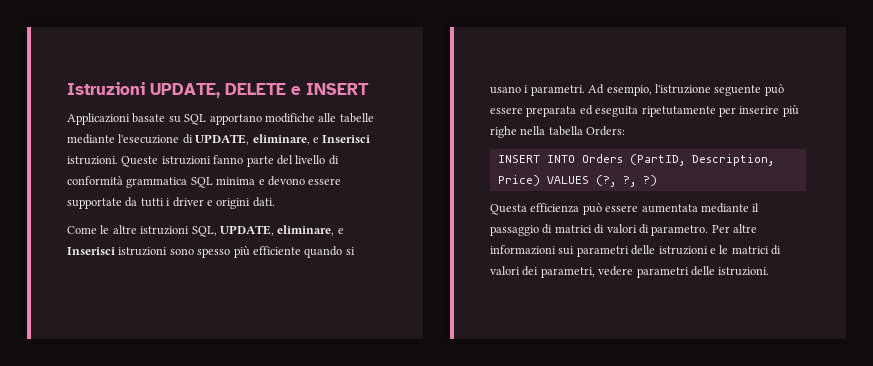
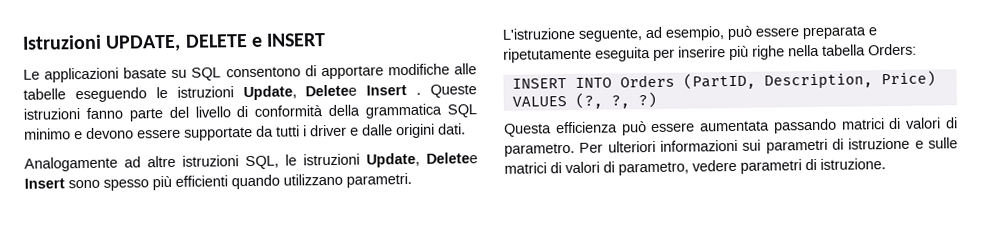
- Applicazioni basate su SQL apportano modifiche alle tabelle mediante l'esecuzione di UPDATE, eliminare, e Inserisci istruzioni.
+ Le applicazioni basate su SQL consentono di apportare modifiche alle tabelle eseguendo le istruzioni Update, Deletee Insert .
- Queste istruzioni fanno parte del livello di conformità grammatica SQL minima e devono essere supportate da tutti i driver e origini dati.
+ Queste istruzioni fanno parte del livello di conformità della grammatica SQL minimo e devono essere supportate da tutti i driver e dalle origini dati.
- Come le altre istruzioni SQL, UPDATE, eliminare, e Inserisci istruzioni sono spesso più efficiente quando si usano i parametri. Ad esempio, l'istruzione seguente può essere preparata ed eseguita ripetutamente per inserire più righe nella tabella Orders:
+ Analogamente ad altre istruzioni SQL, le istruzioni Update, Deletee Insert sono spesso più efficienti quando utilizzano parametri. L'istruzione seguente, ad esempio, può essere preparata e ripetutamente eseguita per inserire più righe nella tabella Orders:
- Questa efficienza può essere aumentata mediante il passaggio di matrici di valori di parametro.
+ Questa efficienza può essere aumentata passando matrici di valori di parametro.
- Per altre informazioni sui parametri delle istruzioni e le matrici di valori dei parametri, vedere parametri delle istruzioni.
+ Per ulteriori informazioni sui parametri di istruzione e sulle matrici di valori di parametro, vedere parametri di istruzione.

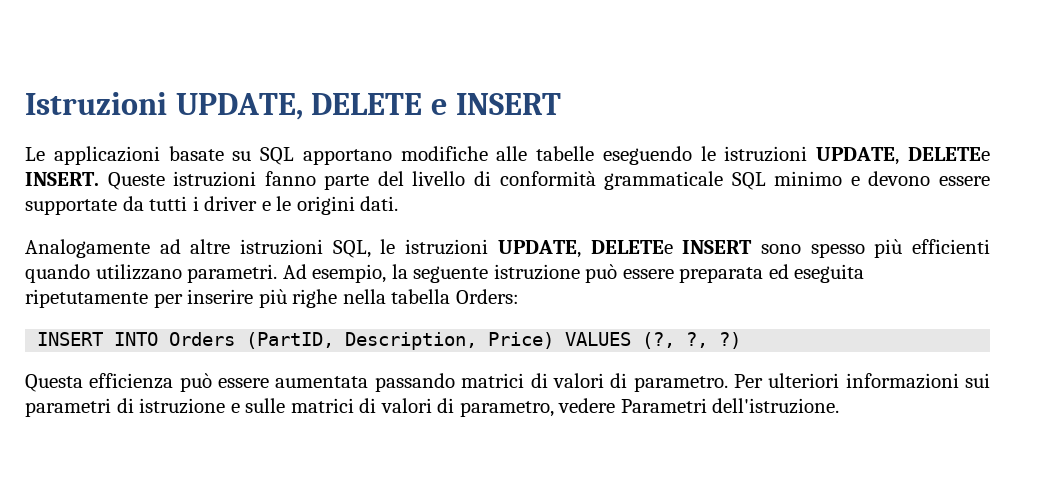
- Le applicazioni basate su SQL consentono di apportare modifiche alle tabelle eseguendo le istruzioni Update, Deletee Insert .
+ Le applicazioni basate su SQL apportano modifiche alle tabelle eseguendo le istruzioni UPDATE, DELETEe INSERT.
- Queste istruzioni fanno parte del livello di conformità della grammatica SQL minimo e devono essere supportate da tutti i driver e dalle origini dati.
+ Queste istruzioni fanno parte del livello di conformità grammaticale SQL minimo e devono essere supportate da tutti i driver e le origini dati.
- Analogamente ad altre istruzioni SQL, le istruzioni Update, Deletee Insert sono spesso più efficienti quando utilizzano parametri.
+ Analogamente ad altre istruzioni SQL, le istruzioni UPDATE, DELETEe INSERT sono spesso più efficienti quando utilizzano parametri.
- L'istruzione seguente, ad esempio, può essere preparata e ripetutamente eseguita per inserire più righe nella tabella Orders:
+ Ad esempio, la seguente istruzione può essere preparata ed eseguita ripetutamente per inserire più righe nella tabella Orders:
- Per ulteriori informazioni sui parametri di istruzione e sulle matrici di valori di parametro, vedere parametri di istruzione.
+ Per ulteriori informazioni sui parametri di istruzione e sulle matrici di valori di parametro, vedere Parametri dell'istruzione.

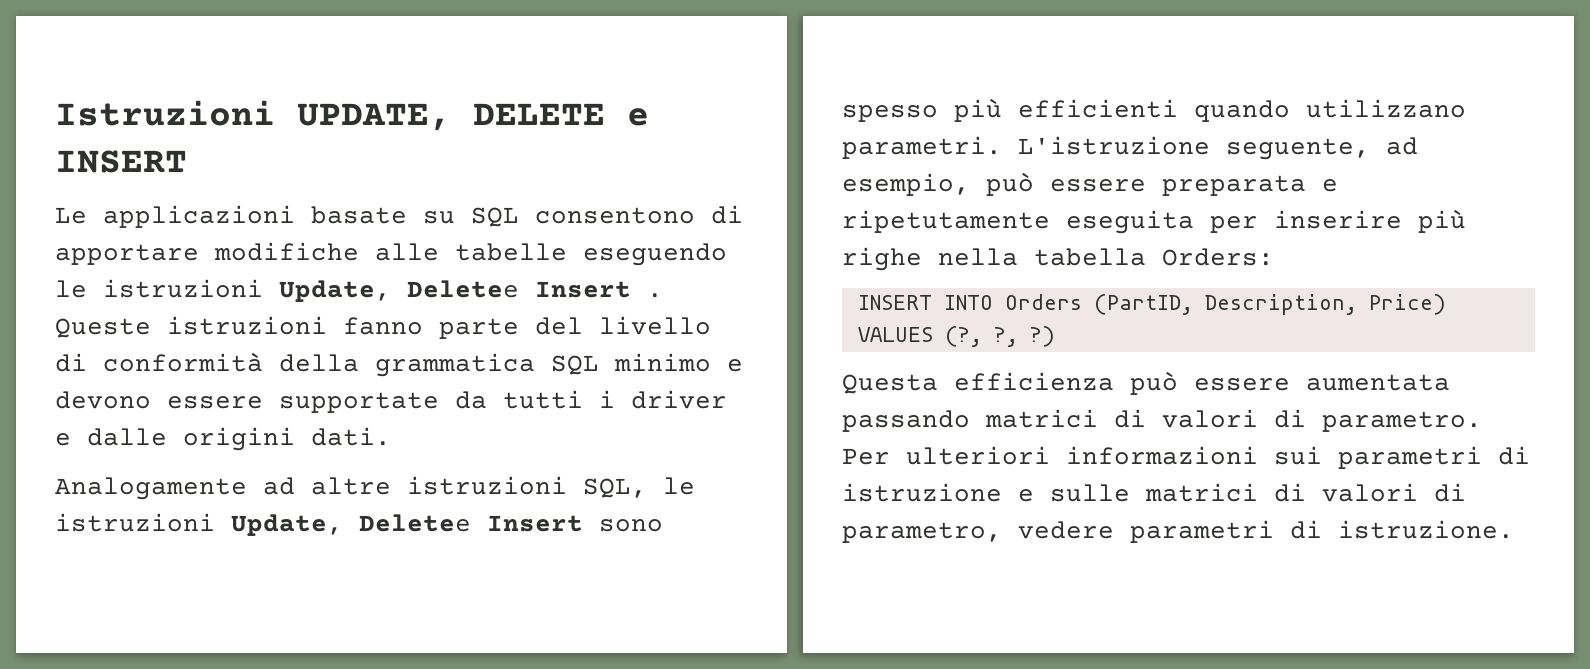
- Le applicazioni basate su SQL apportano modifiche alle tabelle eseguendo le istruzioni UPDATE, DELETEe INSERT.
+ Le applicazioni basate su SQL consentono di apportare modifiche alle tabelle eseguendo le istruzioni Update, Deletee Insert .
- Queste istruzioni fanno parte del livello di conformità grammaticale SQL minimo e devono essere supportate da tutti i driver e le origini dati.
+ Queste istruzioni fanno parte del livello di conformità della grammatica SQL minimo e devono essere supportate da tutti i driver e dalle origini dati.
- Analogamente ad altre istruzioni SQL, le istruzioni UPDATE, DELETEe INSERT sono spesso più efficienti quando utilizzano parametri.
+ Analogamente ad altre istruzioni SQL, le istruzioni Update, Deletee Insert sono spesso più efficienti quando utilizzano parametri.
- Ad esempio, la seguente istruzione può essere preparata ed eseguita ripetutamente per inserire più righe nella tabella Orders:
+ L'istruzione seguente, ad esempio, può essere preparata e ripetutamente eseguita per inserire più righe nella tabella Orders:
- Per ulteriori informazioni sui parametri di istruzione e sulle matrici di valori di parametro, vedere Parametri dell'istruzione.
+ Per ulteriori informazioni sui parametri di istruzione e sulle matrici di valori di parametro, vedere parametri di istruzione.

